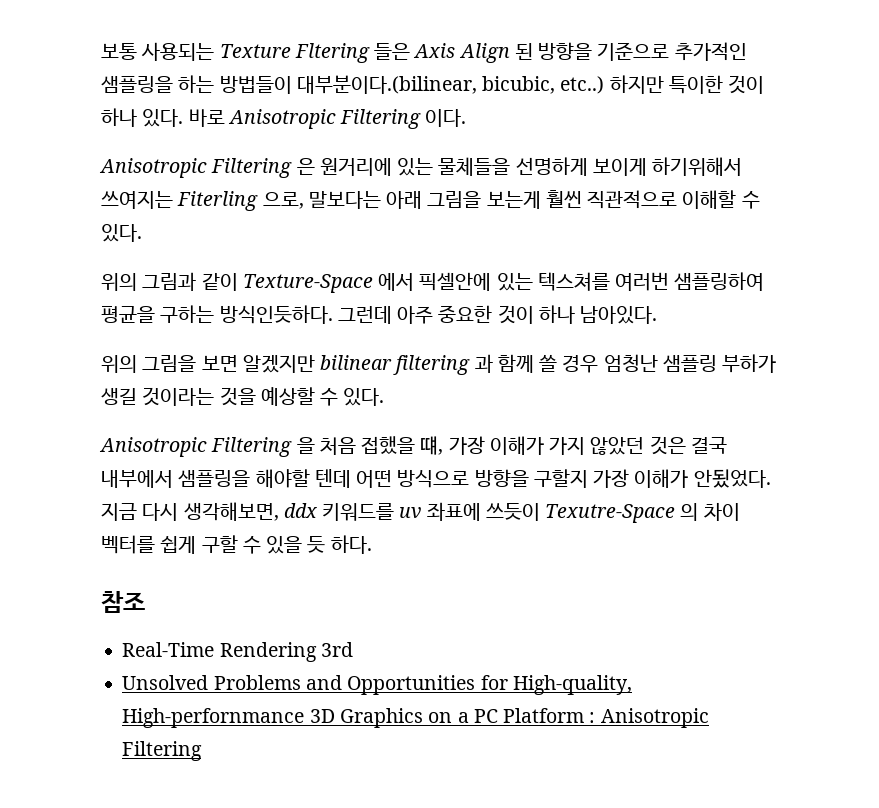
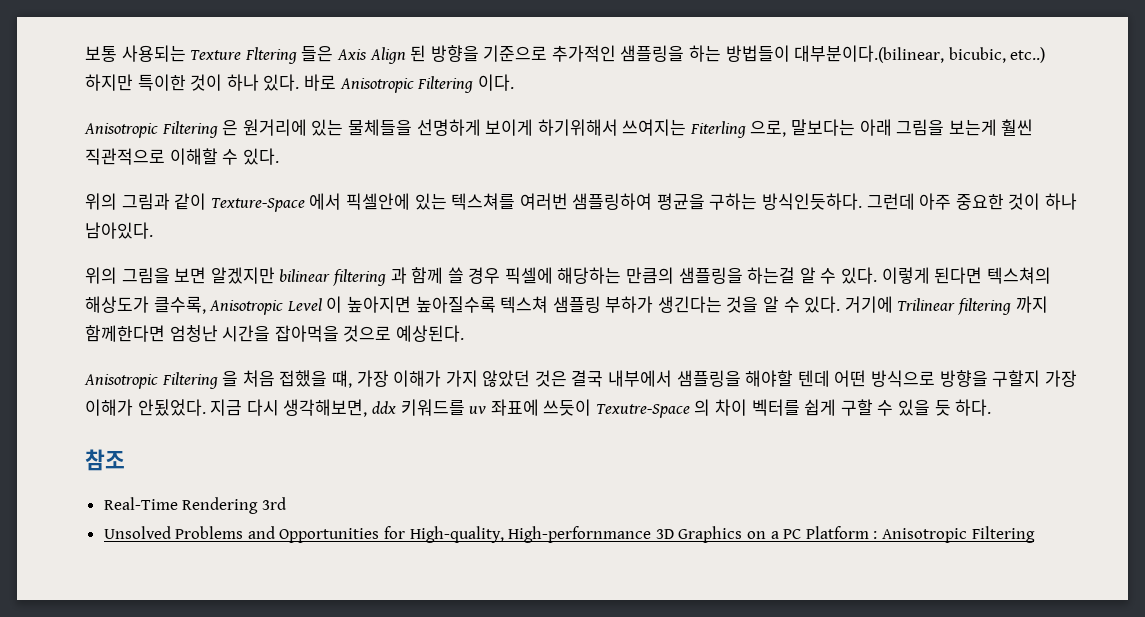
- 위의 그림을 보면 알겠지만 bilinear filtering 과 함께 쓸 경우 엄청난 샘플링 부하가 생길 것이라는 것을 예상할 수 있다.
+ 위의 그림을 보면 알겠지만 bilinear filtering 과 함께 쓸 경우 픽셀에 해당하는 만큼의 샘플링을 하는걸 알 수 있다. 이렇게 된다면 텍스쳐의 해상도가 클수록, Anisotropic Level 이 높아지면 높아질수록 텍스쳐 샘플링 부하가 생긴다는 것을 알 수 있다. 거기에 Trilinear filtering 까지 함께한다면 엄청난 시간을 잡아먹을 것으로 예상된다.

